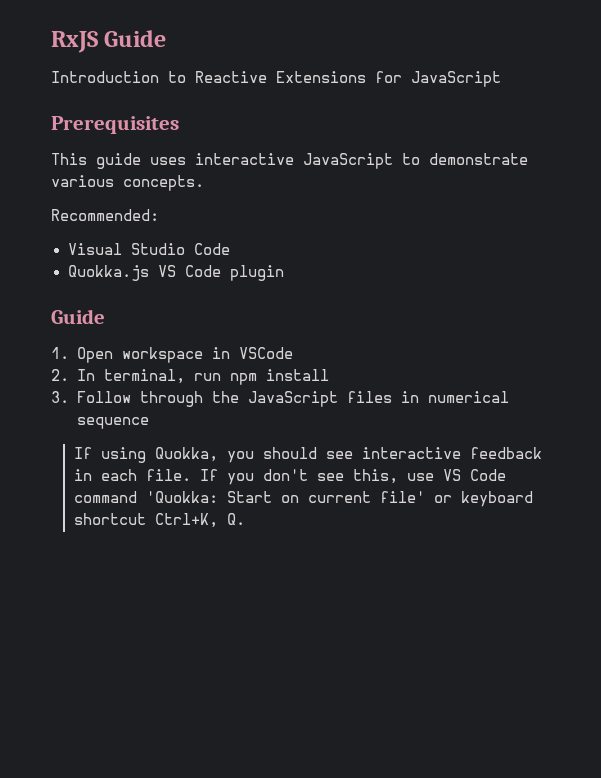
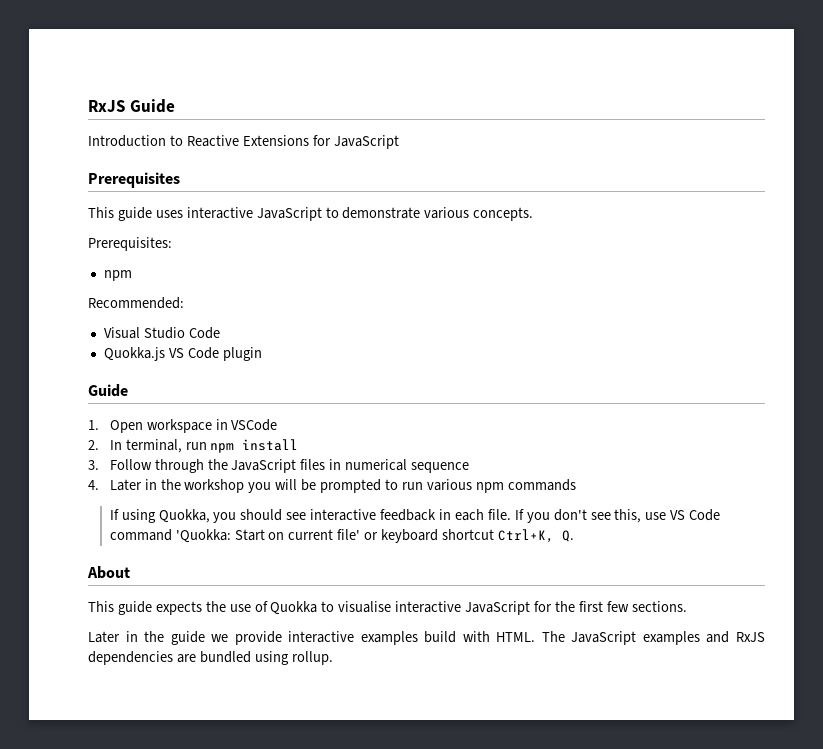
+ Prerequisites:
+ npm
+ 4. Later in the workshop you will be prompted to run various npm commands
+ About
+ This guide expects the use of Quokka to visualise interactive JavaScript for the first few sections.
+ Later in the guide we provide interactive examples build with HTML. The JavaScript examples and RxJS dependencies are bundled using rollup.

